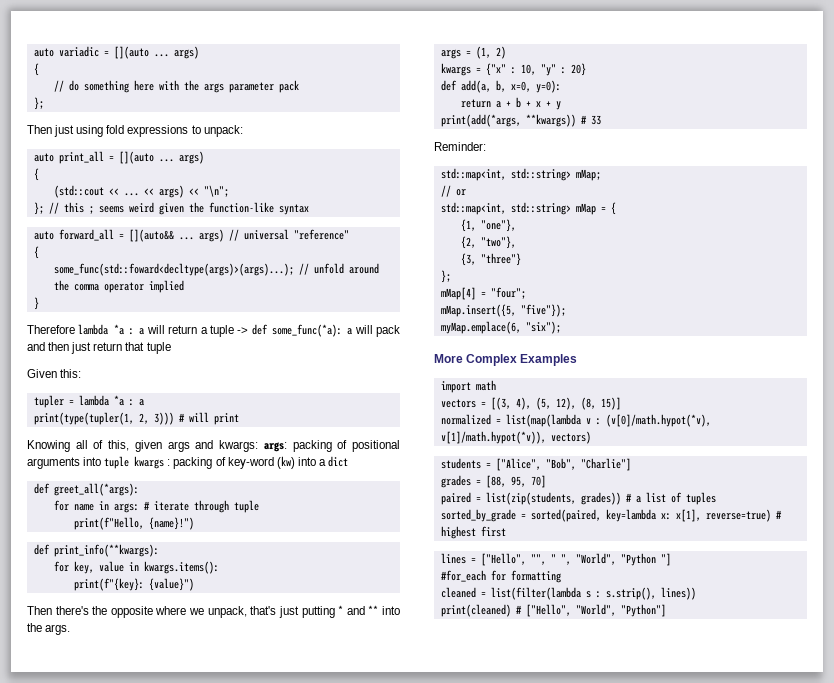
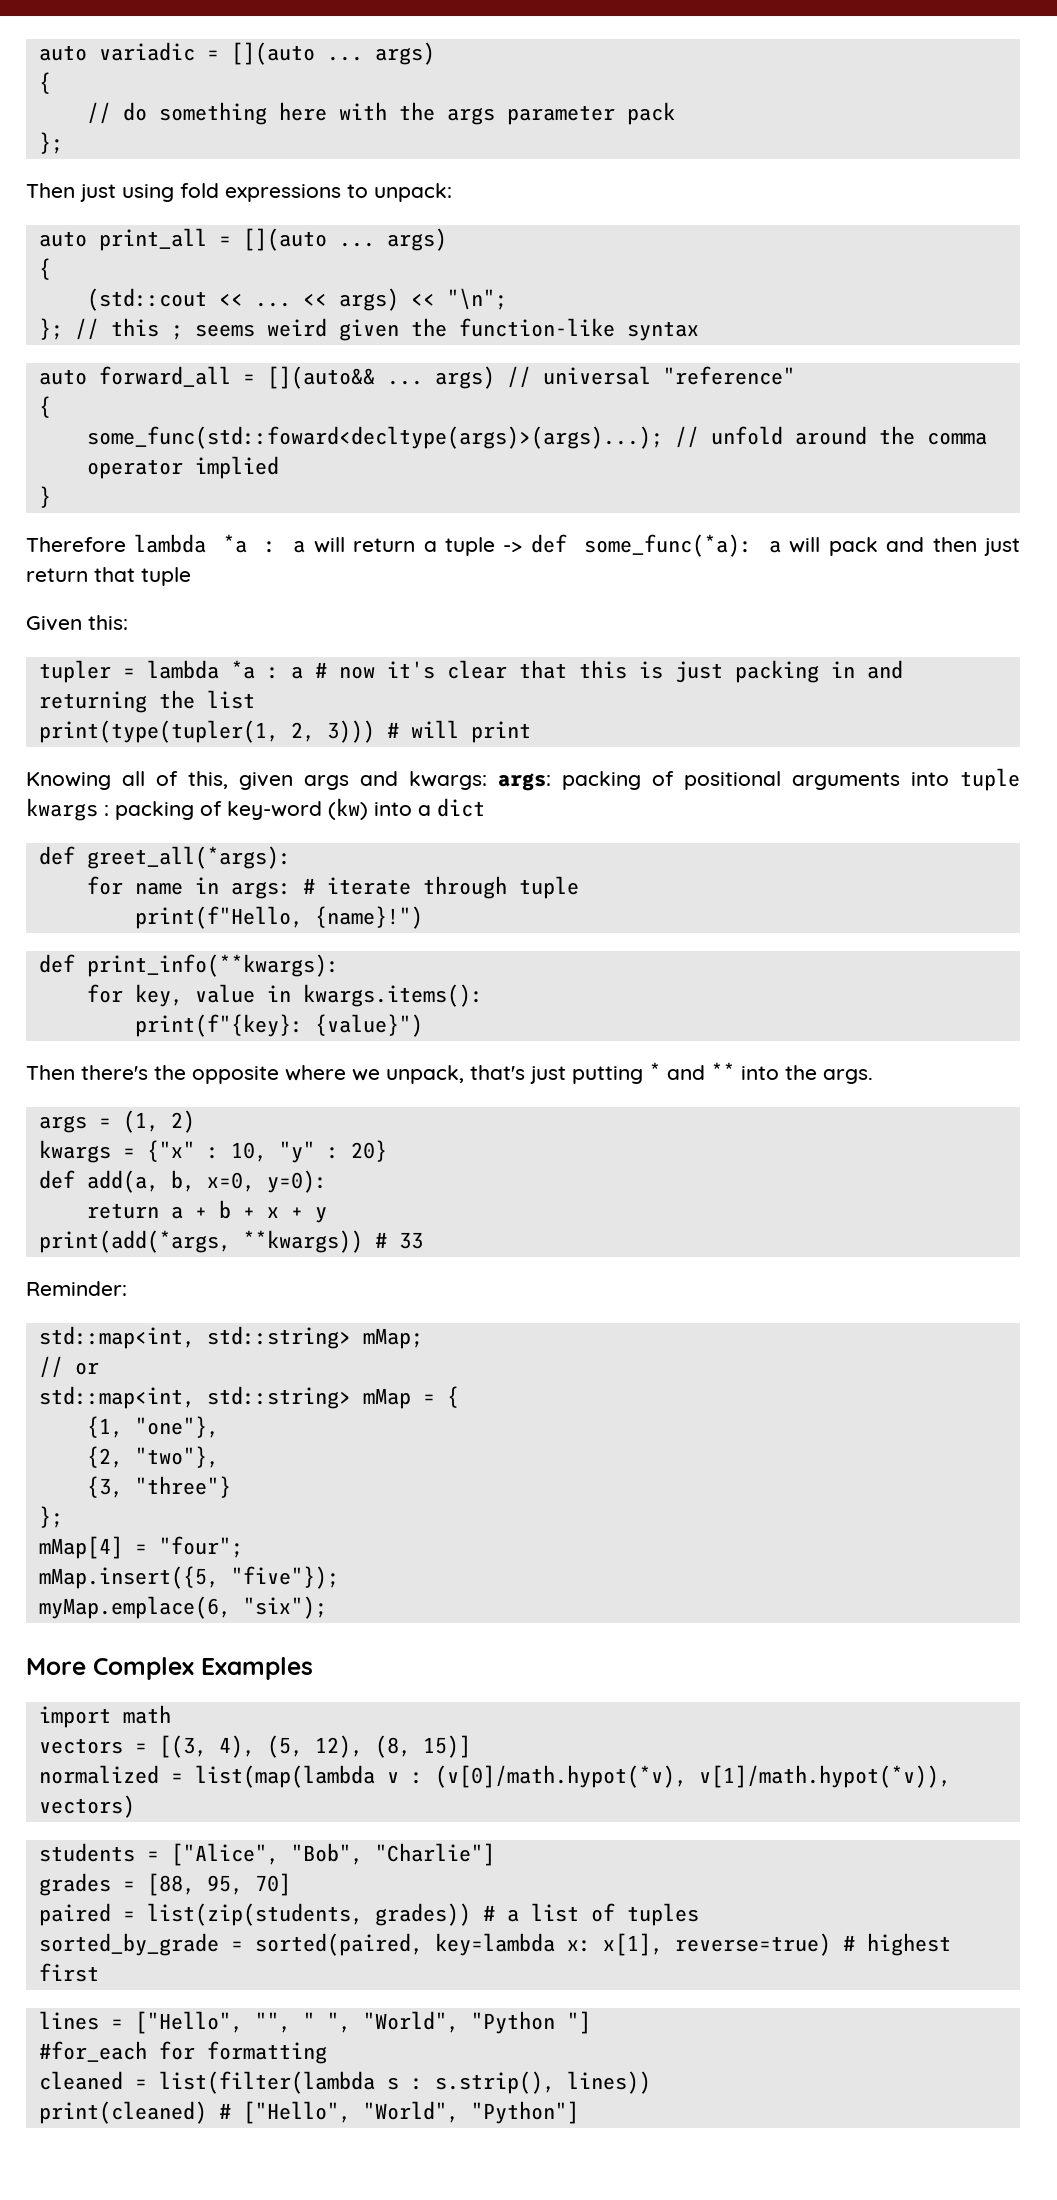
- tupler = lambda *a : a
+ tupler = lambda *a : a # now it's clear that this is just packing in and returning the list

